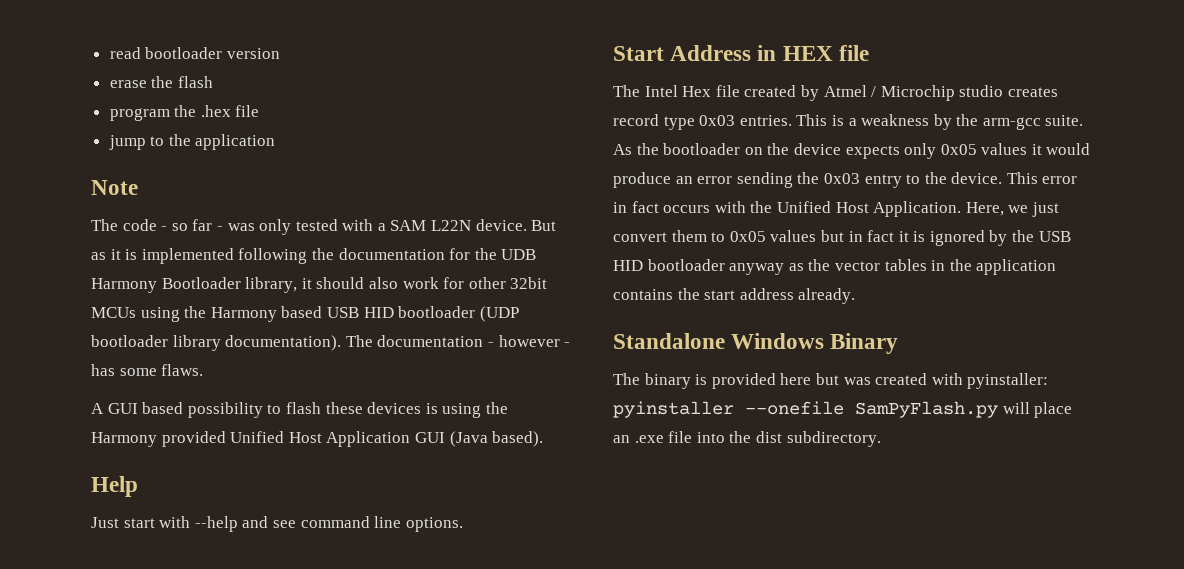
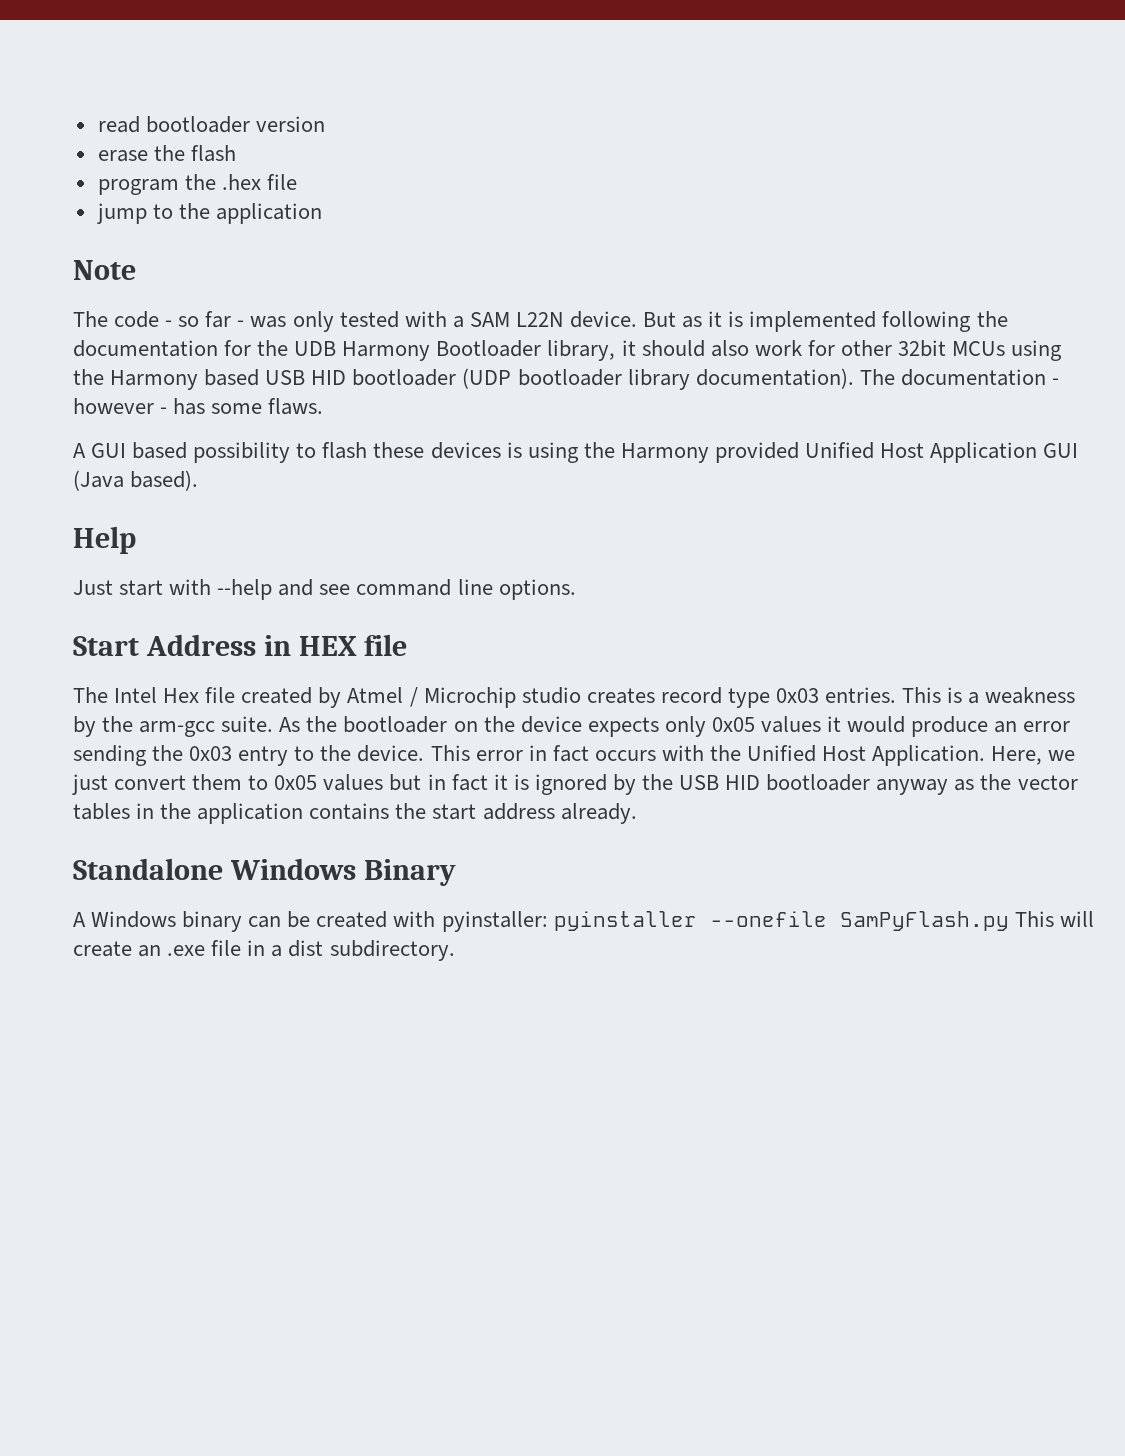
- The binary is provided here but was created with pyinstaller: pyinstaller --onefile SamPyFlash.py will place an .exe file into the dist subdirectory.
+ A Windows binary can be created with pyinstaller: pyinstaller --onefile SamPyFlash.py This will create an .exe file in a dist subdirectory.

